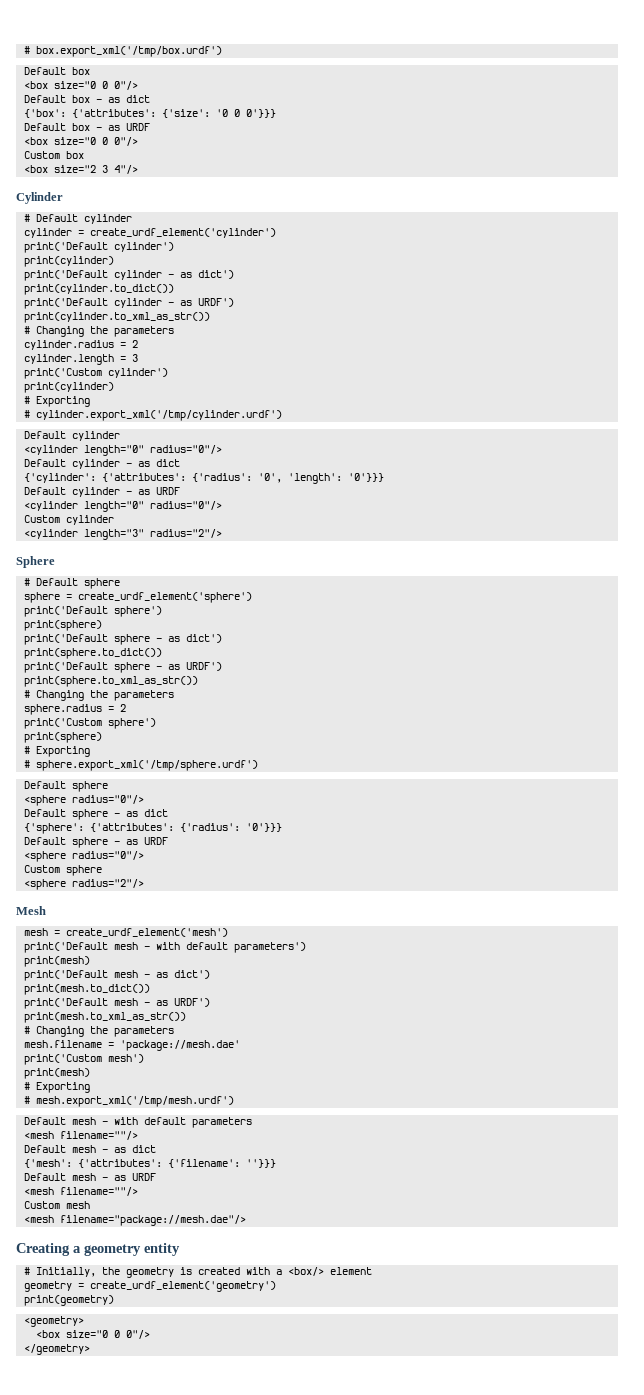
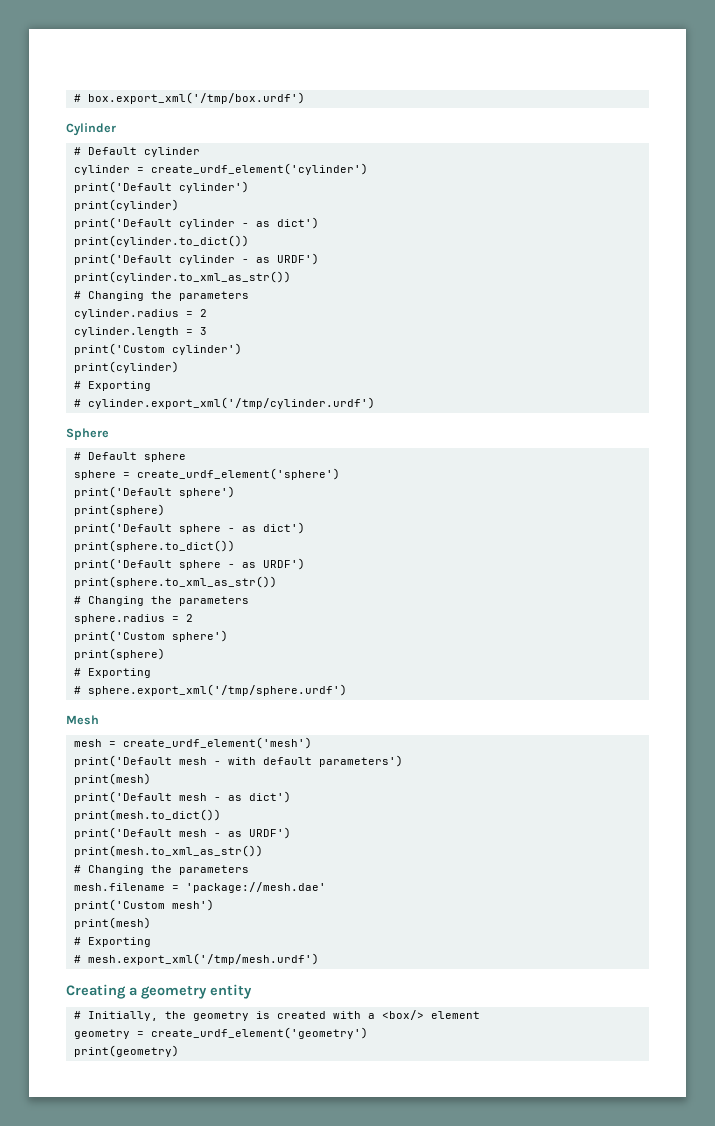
  # box.export_xml('/tmp/box.urdf')
- Default box
- <box size="0 0 0"/>
- Default box - as dict
- {'box': {'attributes': {'size': '0 0 0'}}}
- Default box - as URDF
- <box size="0 0 0"/>
- Custom box
- <box size="2 3 4"/>
  # cylinder.export_xml('/tmp/cylinder.urdf')
- Default cylinder
- <cylinder length="0" radius="0"/>
- Default cylinder - as dict
- {'cylinder': {'attributes': {'radius': '0', 'length': '0'}}}
- Default cylinder - as URDF
- <cylinder length="0" radius="0"/>
- Custom cylinder
- <cylinder length="3" radius="2"/>
  # sphere.export_xml('/tmp/sphere.urdf')
- Default sphere
- <sphere radius="0"/>
- Default sphere - as dict
- {'sphere': {'attributes': {'radius': '0'}}}
- Default sphere - as URDF
- <sphere radius="0"/>
- Custom sphere
- <sphere radius="2"/>
- Default mesh - with default parameters
- <mesh filename=""/>
- Default mesh - as dict
- {'mesh': {'attributes': {'filename': ''}}}
- Default mesh - as URDF
- <mesh filename=""/>
- Custom mesh
- <mesh filename="package://mesh.dae"/>
- <geometry>
- <box size="0 0 0"/>
- </geometry>

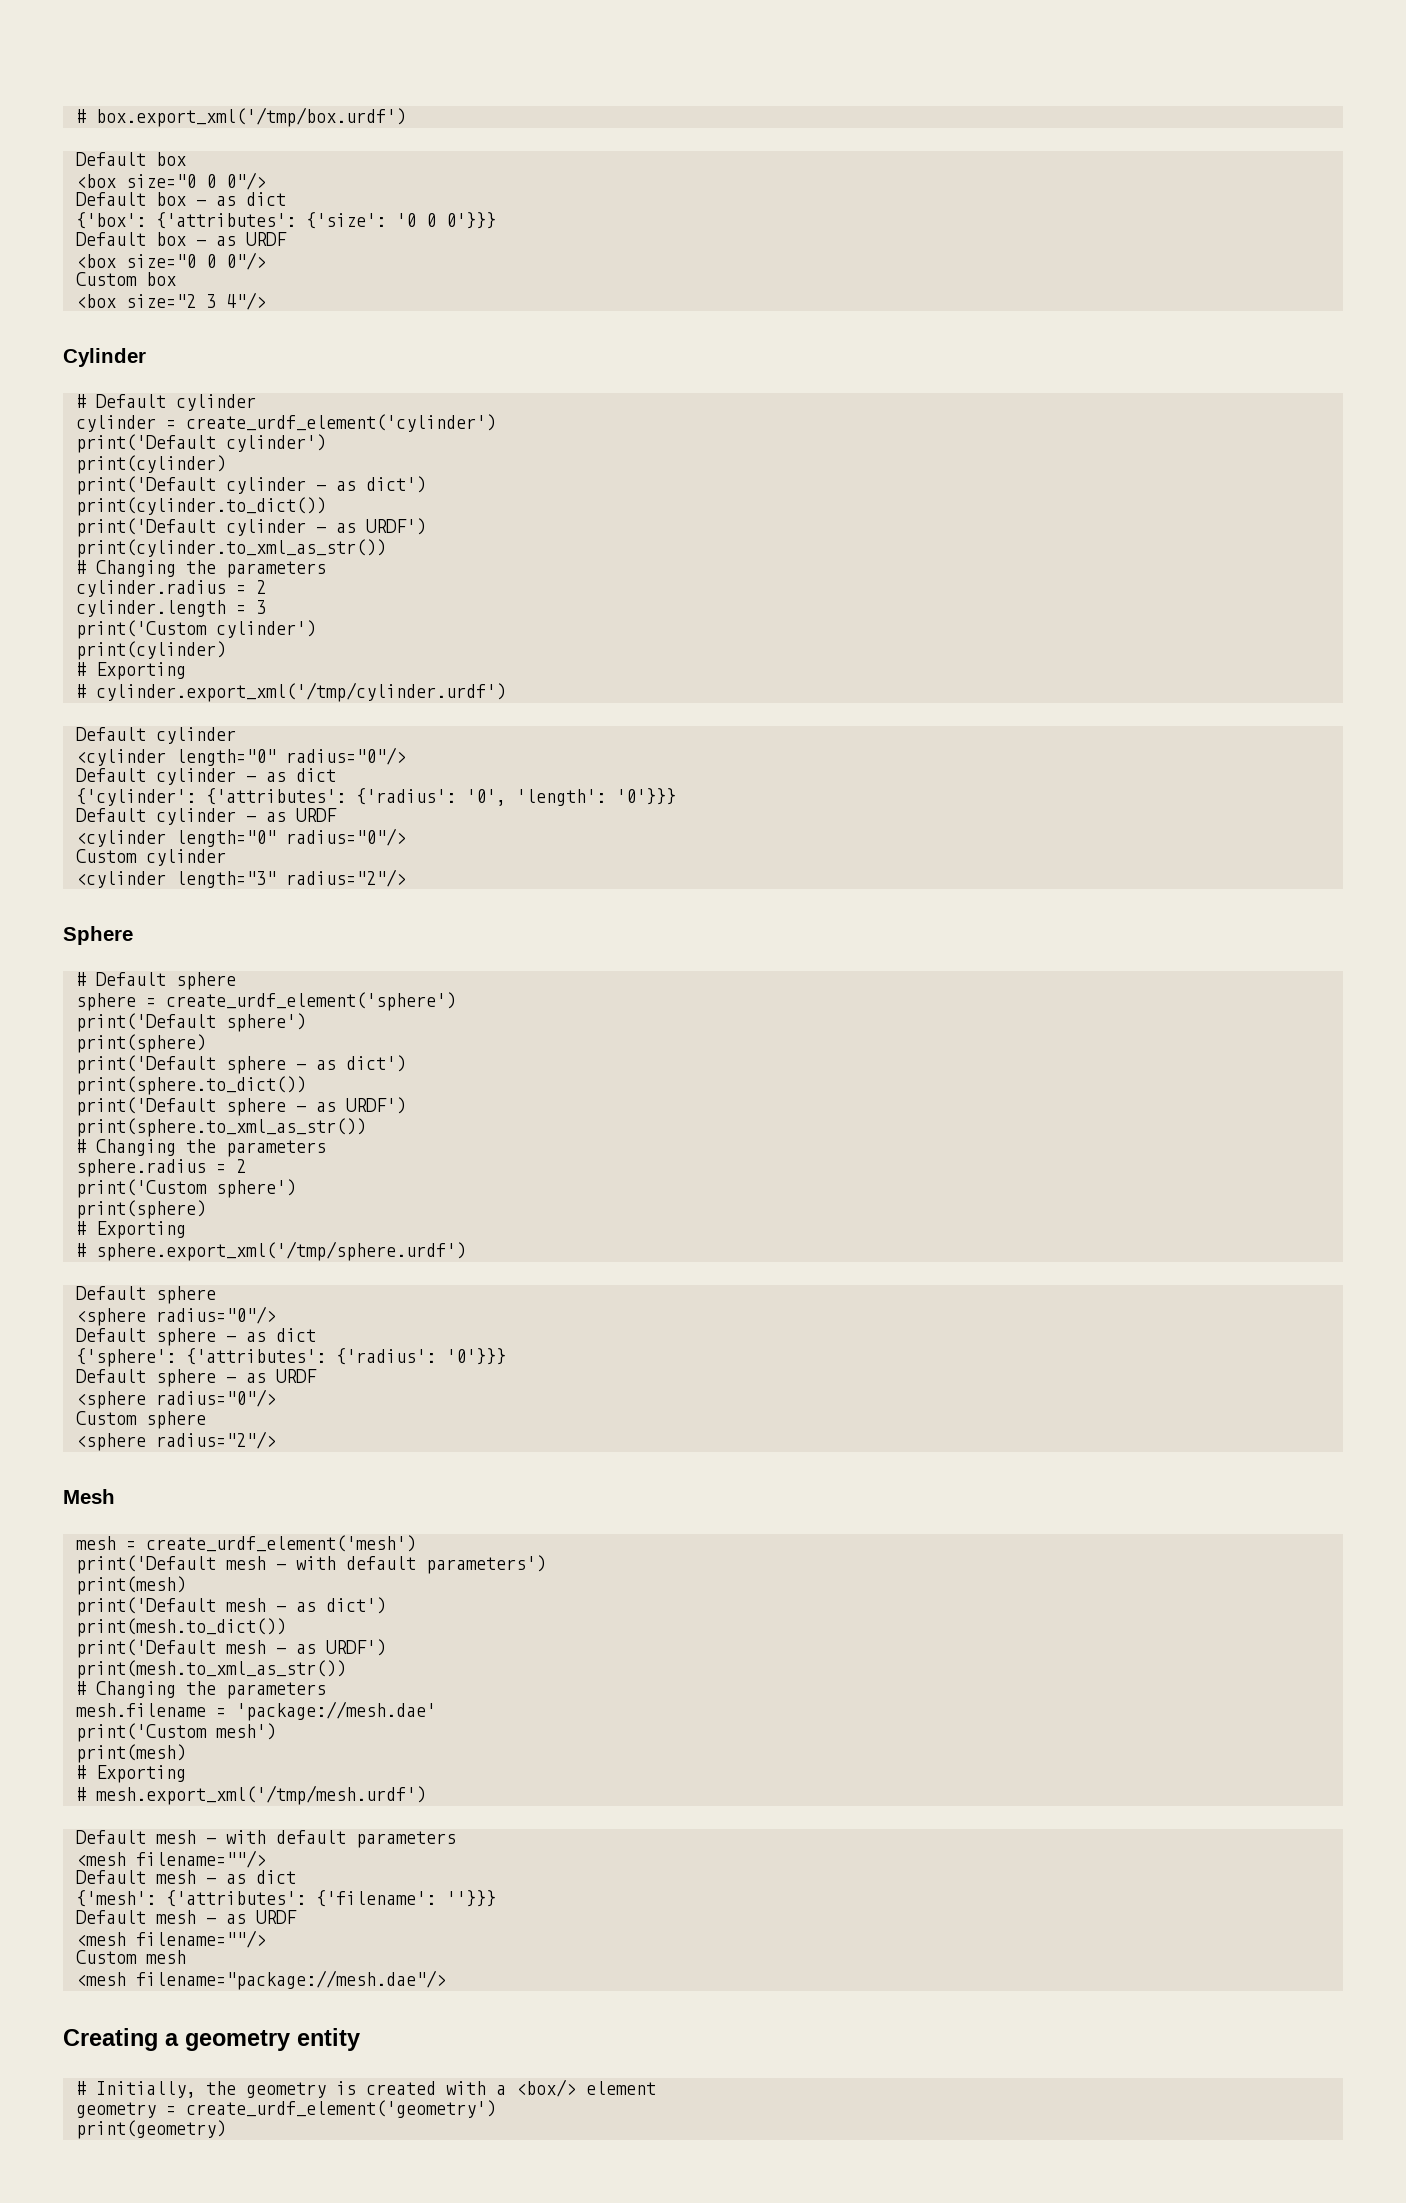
  # box.export_xml('/tmp/box.urdf')
+ Default box
+ <box size="0 0 0"/>
+ Default box - as dict
+ {'box': {'attributes': {'size': '0 0 0'}}}
+ Default box - as URDF
+ <box size="0 0 0"/>
+ Custom box
+ <box size="2 3 4"/>
  # cylinder.export_xml('/tmp/cylinder.urdf')
+ Default cylinder
+ <cylinder length="0" radius="0"/>
+ Default cylinder - as dict
+ {'cylinder': {'attributes': {'radius': '0', 'length': '0'}}}
+ Default cylinder - as URDF
+ <cylinder length="0" radius="0"/>
+ Custom cylinder
+ <cylinder length="3" radius="2"/>
  # sphere.export_xml('/tmp/sphere.urdf')
+ Default sphere
+ <sphere radius="0"/>
+ Default sphere - as dict
+ {'sphere': {'attributes': {'radius': '0'}}}
+ Default sphere - as URDF
+ <sphere radius="0"/>
+ Custom sphere
+ <sphere radius="2"/>
+ Default mesh - with default parameters
+ <mesh filename=""/>
+ Default mesh - as dict
+ {'mesh': {'attributes': {'filename': ''}}}
+ Default mesh - as URDF
+ <mesh filename=""/>
+ Custom mesh
+ <mesh filename="package://mesh.dae"/>

